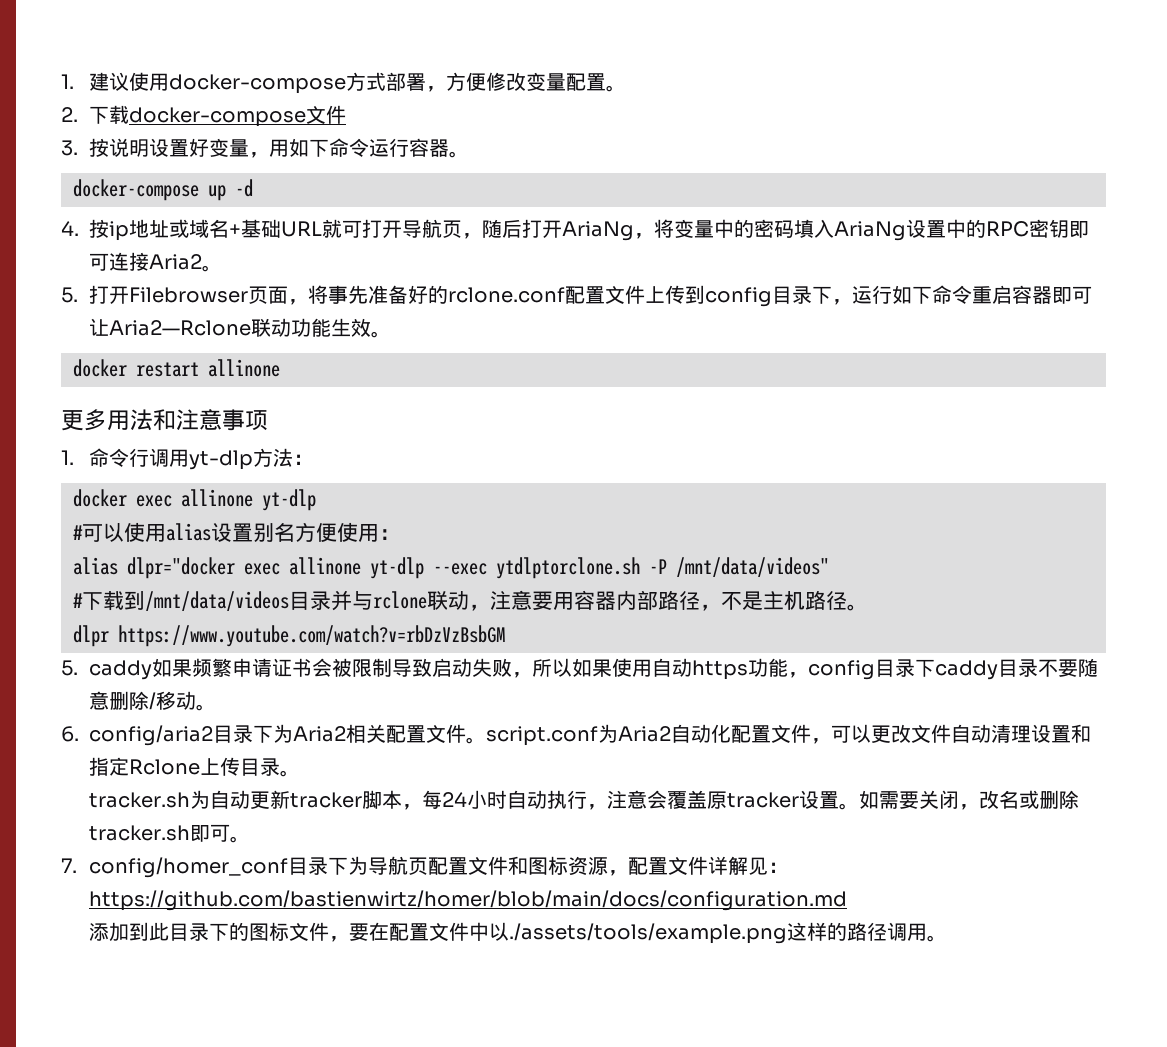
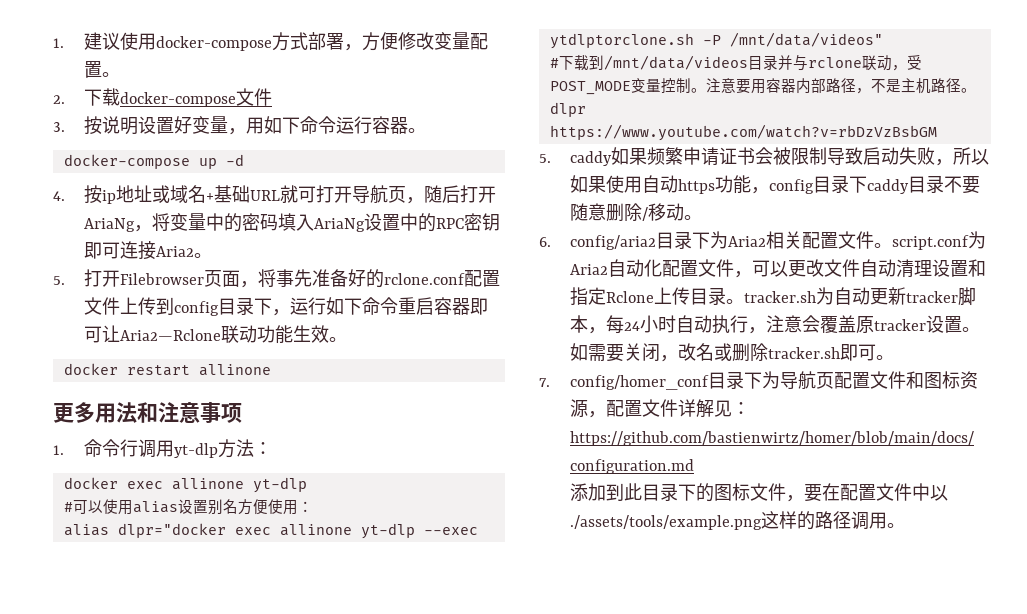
- #下载到/mnt/data/videos目录并与rclone联动，注意要用容器内部路径，不是主机路径。
+ #下载到/mnt/data/videos目录并与rclone联动，受POST_MODE变量控制。注意要用容器内部路径，不是主机路径。
- 6. config/aria2目录下为Aria2相关配置文件。script.conf为Aria2自动化配置文件，可以更改文件自动清理设置和指定Rclone上传目录。
- tracker.sh为自动更新tracker脚本，每24小时自动执行，注意会覆盖原tracker设置。
+ 6. config/aria2目录下为Aria2相关配置文件。script.conf为Aria2自动化配置文件，可以更改文件自动清理设置和指定Rclone上传目录。tracker.sh为自动更新tracker脚本，每24小时自动执行，注意会覆盖原tracker设置。

